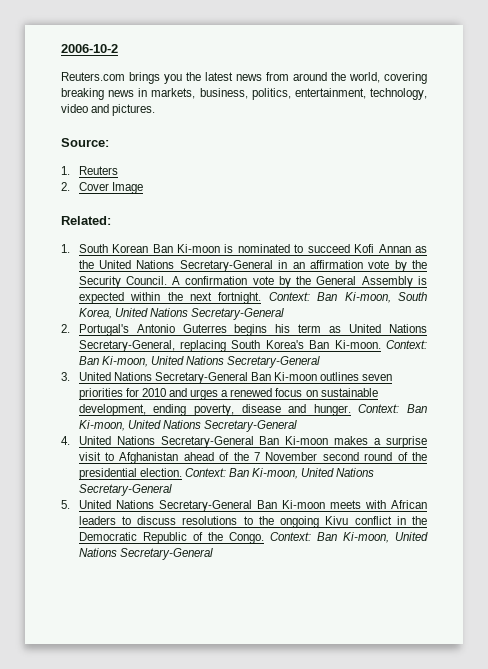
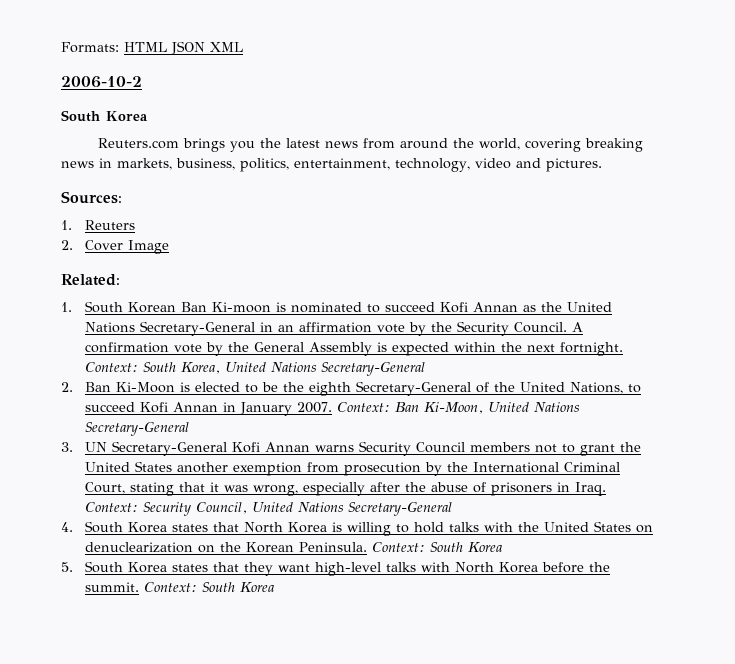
+ Formats: HTML JSON XML
  2006-10-2
+ South Korea
- Source:
+ Sources:
- Context: Ban Ki-moon, South Korea, United Nations Secretary-General
+ Context: South Korea, United Nations Secretary-General
- 2. Portugal's Antonio Guterres begins his term as United Nations Secretary-General, replacing South Korea's Ban Ki-moon. Context: Ban Ki-moon, United Nations Secretary-General
+ 2. Ban Ki-Moon is elected to be the eighth Secretary-General of the United Nations, to succeed Kofi Annan in January 2007. Context: Ban Ki-Moon, United Nations Secretary-General
- 3. United Nations Secretary-General Ban Ki-moon outlines seven priorities for 2010 and urges a renewed focus on sustainable development, ending poverty, disease and hunger. Context: Ban Ki-moon, United Nations Secretary-General
- 4. United Nations Secretary-General Ban Ki-moon makes a surprise visit to Afghanistan ahead of the 7 November second round of the presidential election. Context: Ban Ki-moon, United Nations Secretary-General
- 5. United Nations Secretary-General Ban Ki-moon meets with African leaders to discuss resolutions to the ongoing Kivu conflict in the Democratic Republic of the Congo. Context: Ban Ki-moon, United Nations Secretary-General
+ 3. UN Secretary-General Kofi Annan warns Security Council members not to grant the United States another exemption from prosecution by the International Criminal Court, stating that it was wrong, especially after the abuse of prisoners in Iraq. Context: Security Council, United Nations Secretary-General
+ 4. South Korea states that North Korea is willing to hold talks with the United States on denuclearization on the Korean Peninsula. Context: South Korea
+ 5. South Korea states that they want high-level talks with North Korea before the summit. Context: South Korea

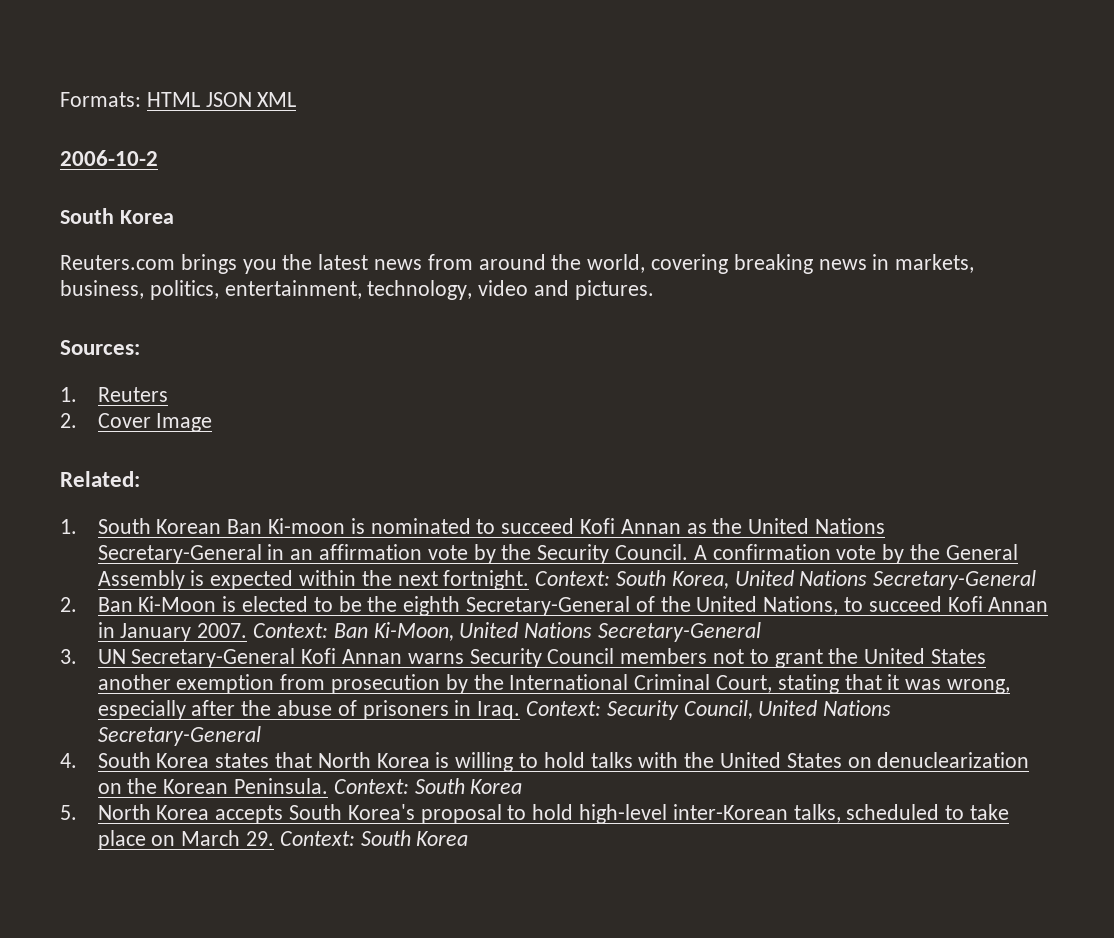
- 5. South Korea states that they want high-level talks with North Korea before the summit. Context: South Korea
+ 5. North Korea accepts South Korea's proposal to hold high-level inter-Korean talks, scheduled to take place on March 29. Context: South Korea

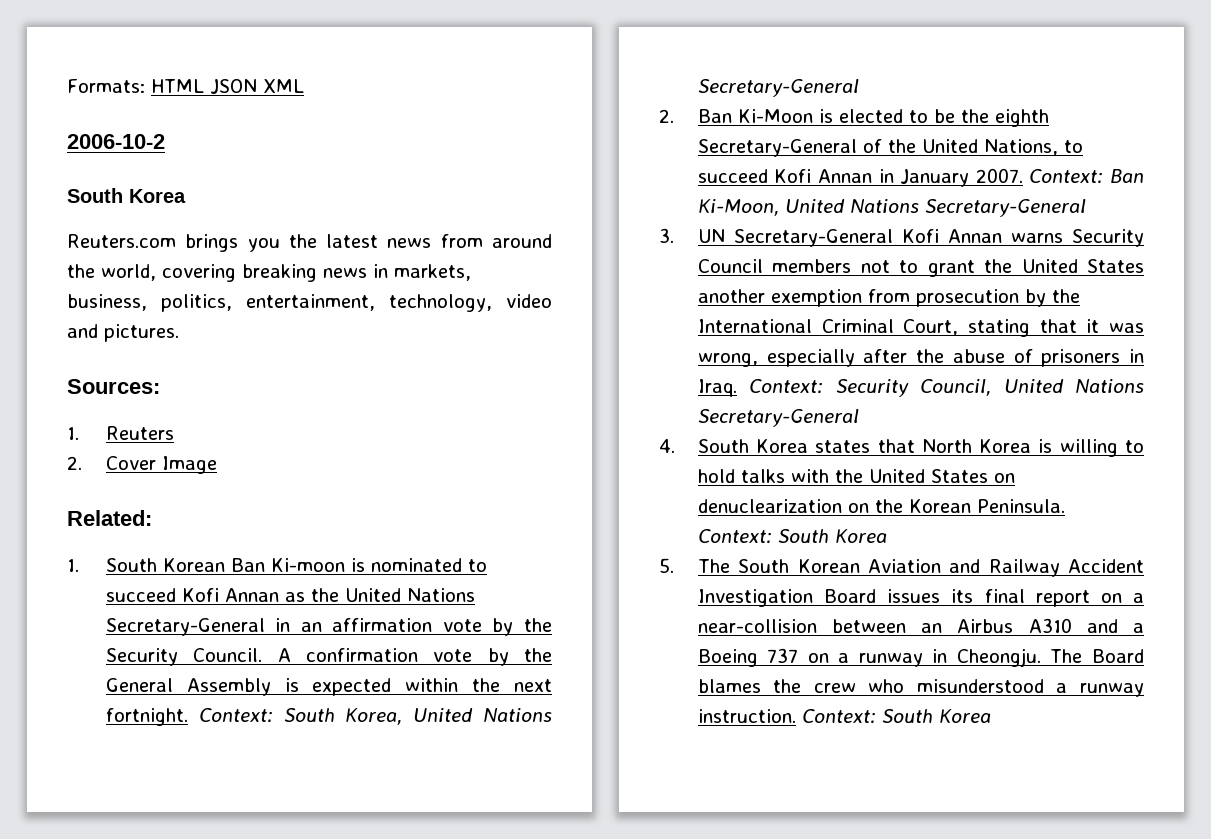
- 5. North Korea accepts South Korea's proposal to hold high-level inter-Korean talks, scheduled to take place on March 29. Context: South Korea
+ 5. The South Korean Aviation and Railway Accident Investigation Board issues its final report on a near-collision between an Airbus A310 and a Boeing 737 on a runway in Cheongju. The Board blames the crew who misunderstood a runway instruction. Context: South Korea

